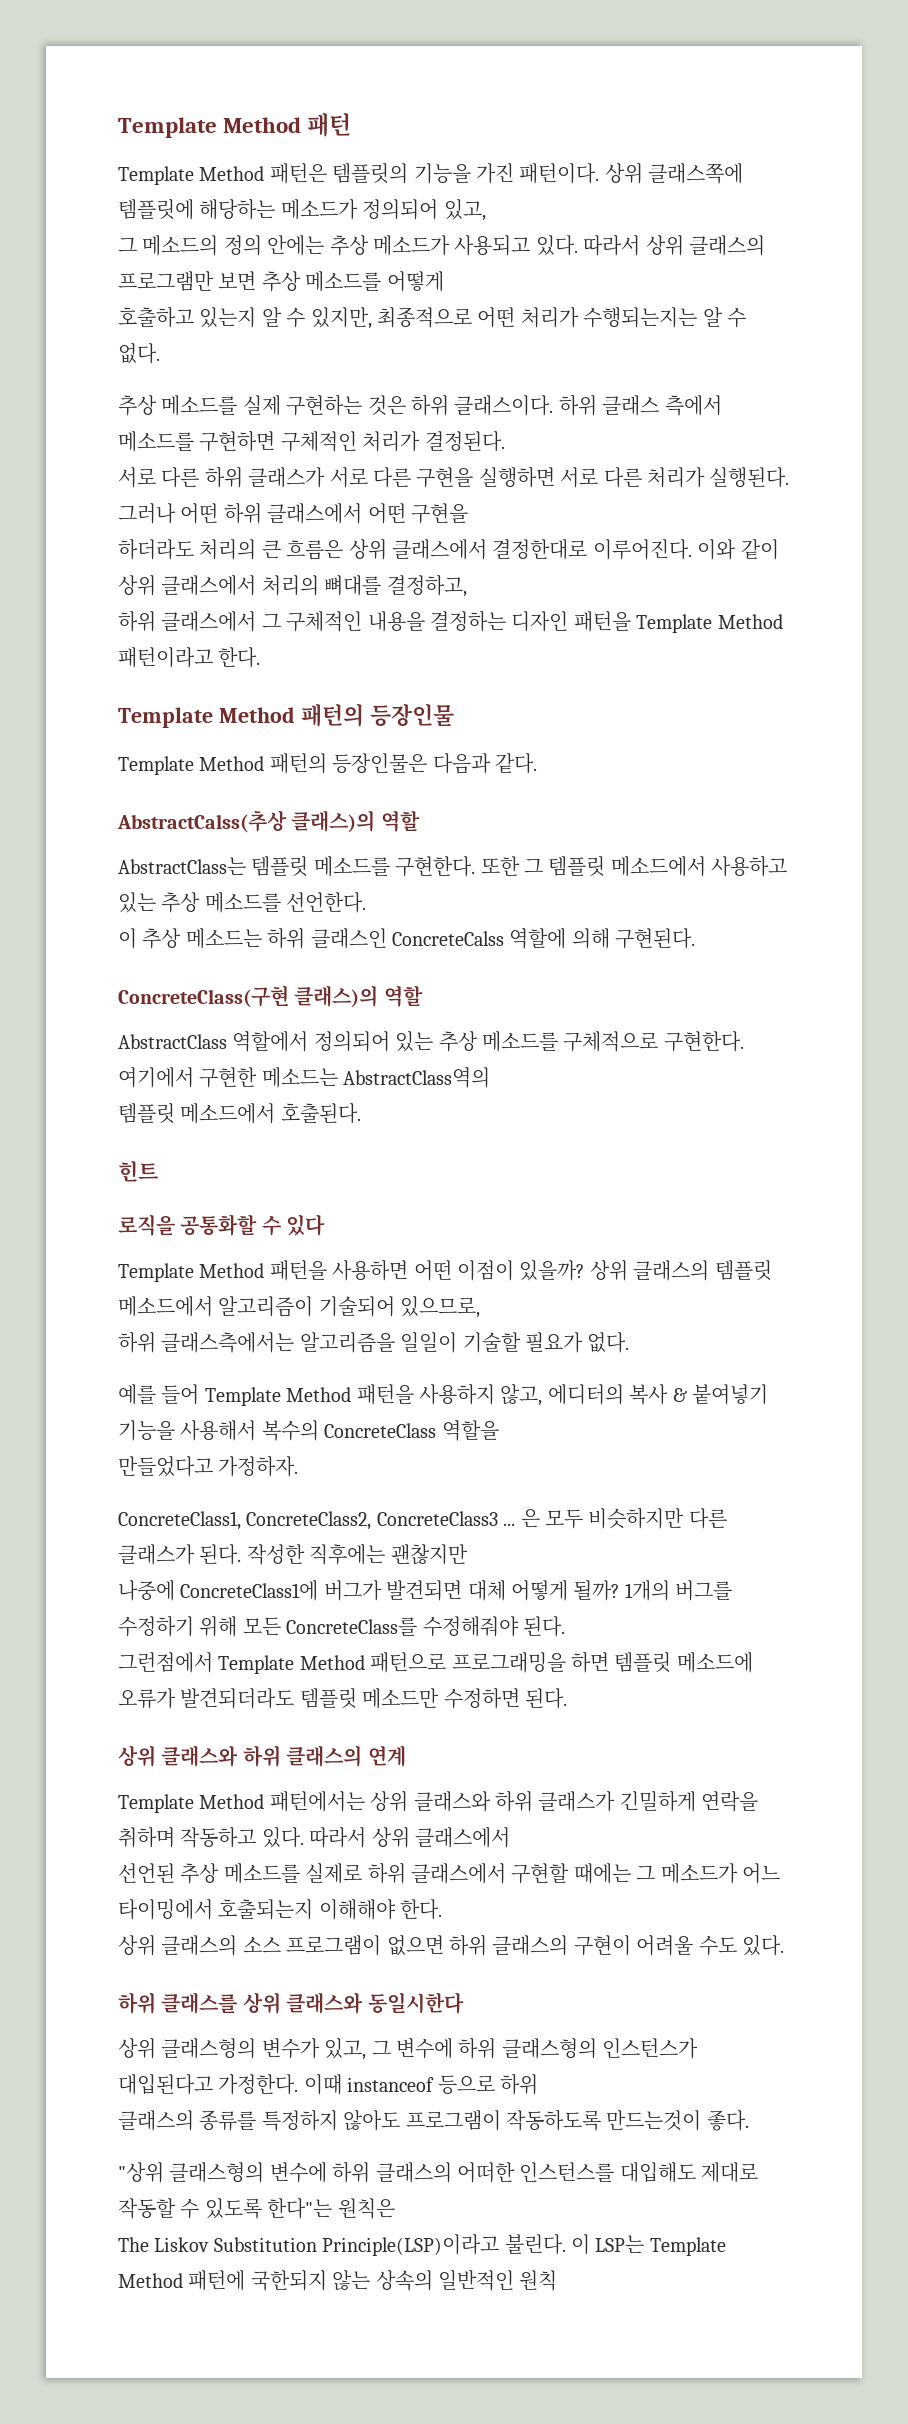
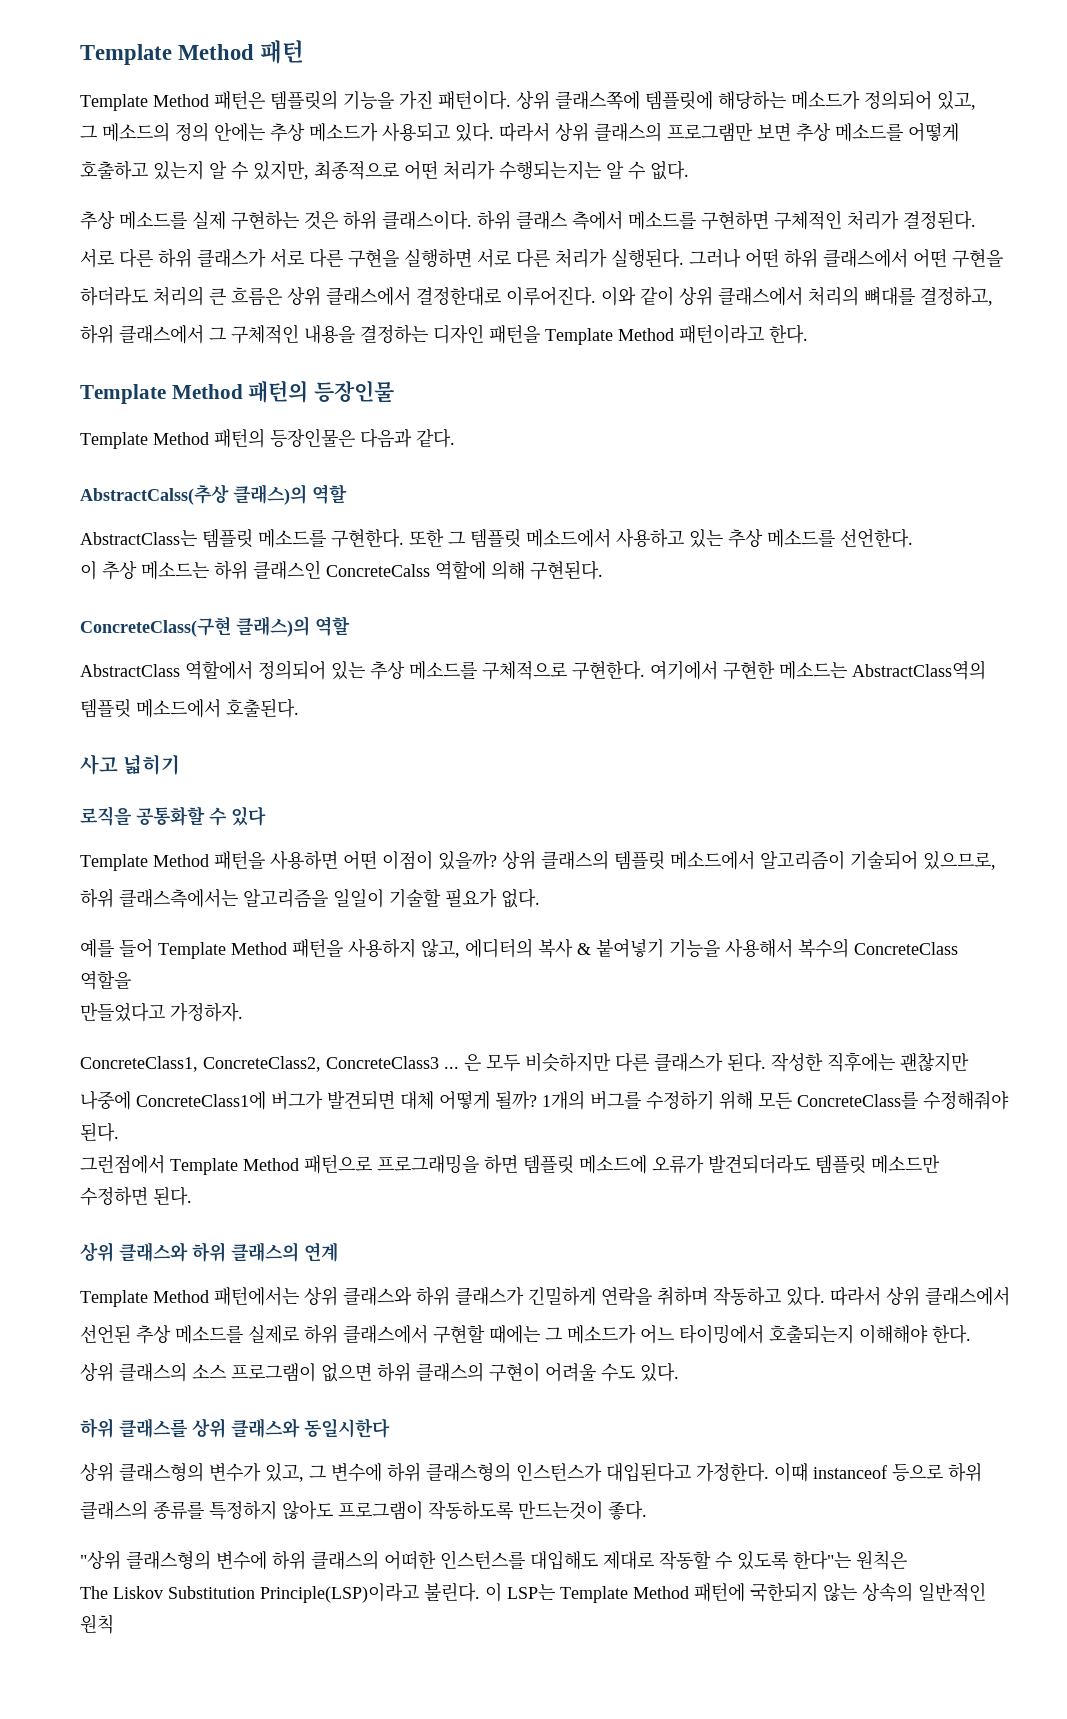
- 힌트
+ 사고 넓히기

